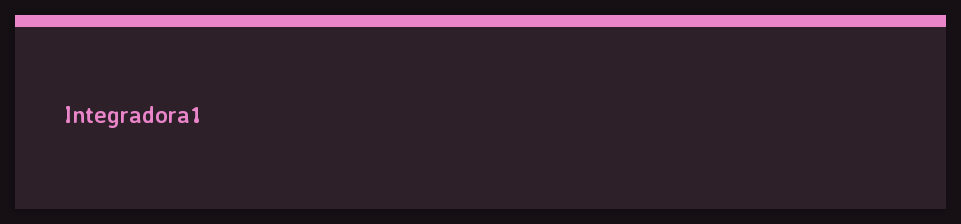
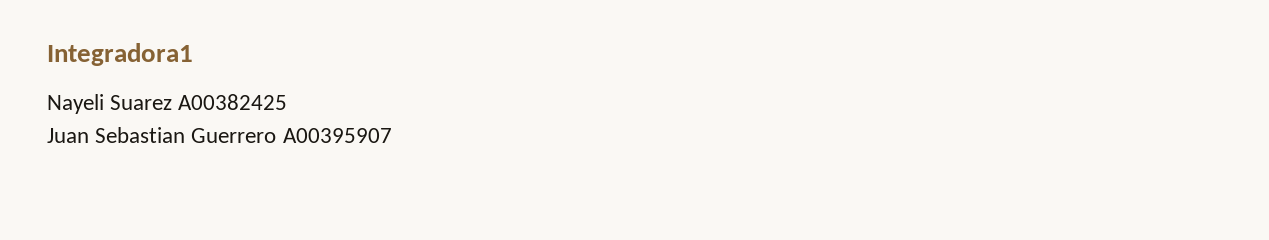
+ Nayeli Suarez A00382425
+ Juan Sebastian Guerrero A00395907

